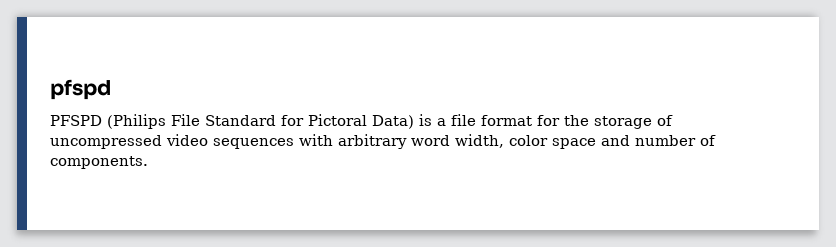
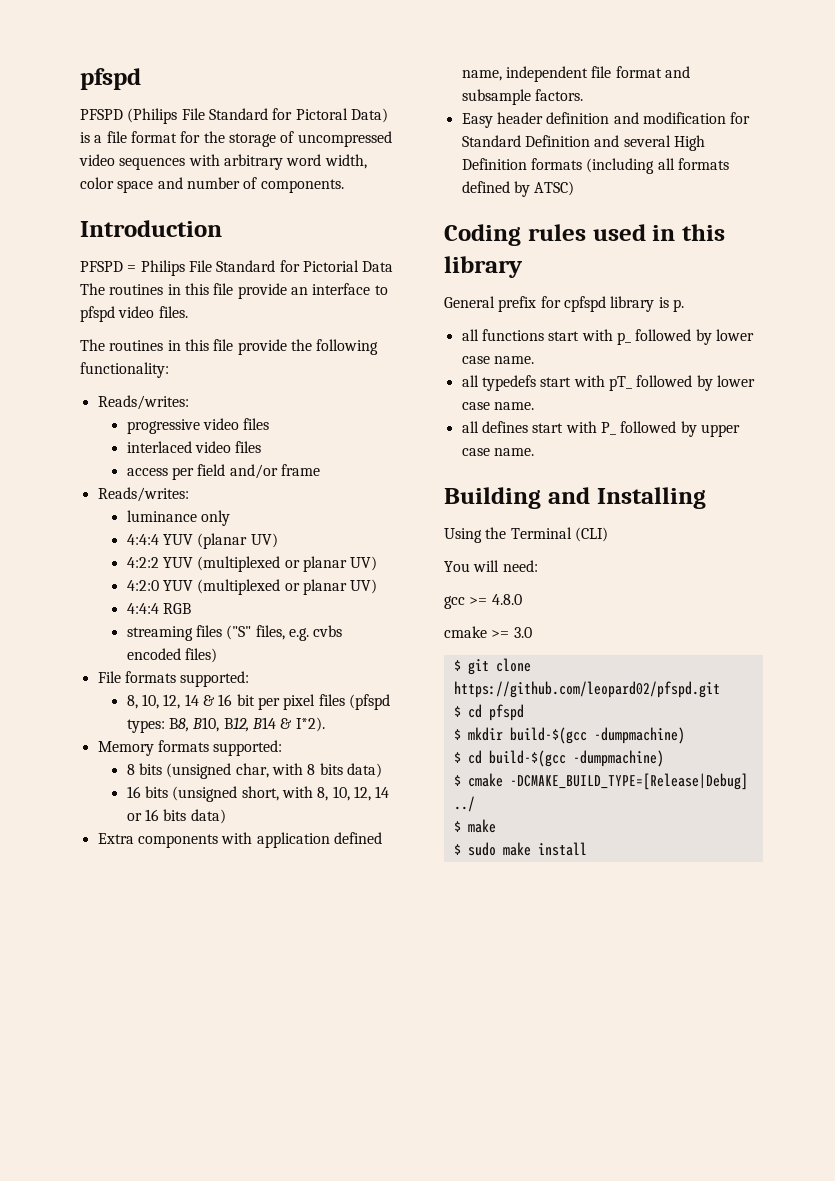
+ Introduction
+ PFSPD = Philips File Standard for Pictorial Data The routines in this file provide an interface to pfspd video files.
+ The routines in this file provide the following functionality:
+ Reads/writes:
+ progressive video files
+ interlaced video files
+ access per field and/or frame
+ Reads/writes:
+ luminance only
+ 4:4:4 YUV (planar UV)
+ 4:2:2 YUV (multiplexed or planar UV)
+ 4:2:0 YUV (multiplexed or planar UV)
+ 4:4:4 RGB
+ streaming files ("S" files, e.g. cvbs encoded files)
+ File formats supported:
+ 8, 10, 12, 14 & 16 bit per pixel files (pfspd types: B8, B10, B12, B14 & I*2).
+ Memory formats supported:
+ 8 bits (unsigned char, with 8 bits data)
+ 16 bits (unsigned short, with 8, 10, 12, 14 or 16 bits data)
+ Extra components with application defined name, independent file format and subsample factors.
+ Easy header definition and modification for Standard Definition and several High Definition formats (including all formats defined by ATSC)
+ Coding rules used in this library
+ General prefix for cpfspd library is p.
+ all functions start with p_ followed by lower case name.
+ all typedefs start with pT_ followed by lower case name.
+ all defines start with P_ followed by upper case name.
+ Building and Installing
+ Using the Terminal (CLI)
+ You will need:
+ gcc >= 4.8.0
+ cmake >= 3.0
+ $ git clone https://github.com/leopard02/pfspd.git
+ $ cd pfspd
+ $ mkdir build-$(gcc -dumpmachine)
+ $ cd build-$(gcc -dumpmachine)
+ $ cmake -DCMAKE_BUILD_TYPE=[Release|Debug] ../
+ $ make
+ $ sudo make install

